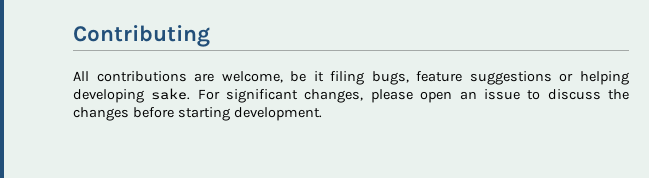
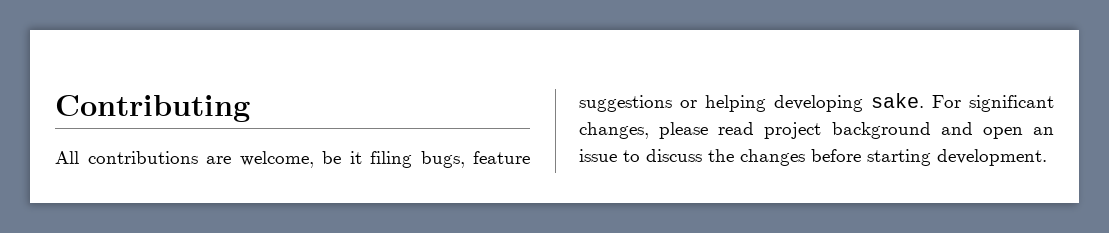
- For significant changes, please open an issue to discuss the changes before starting development.
+ For significant changes, please read project background and open an issue to discuss the changes before starting development.

